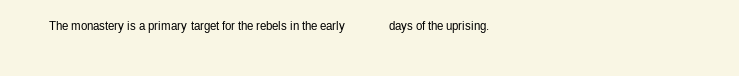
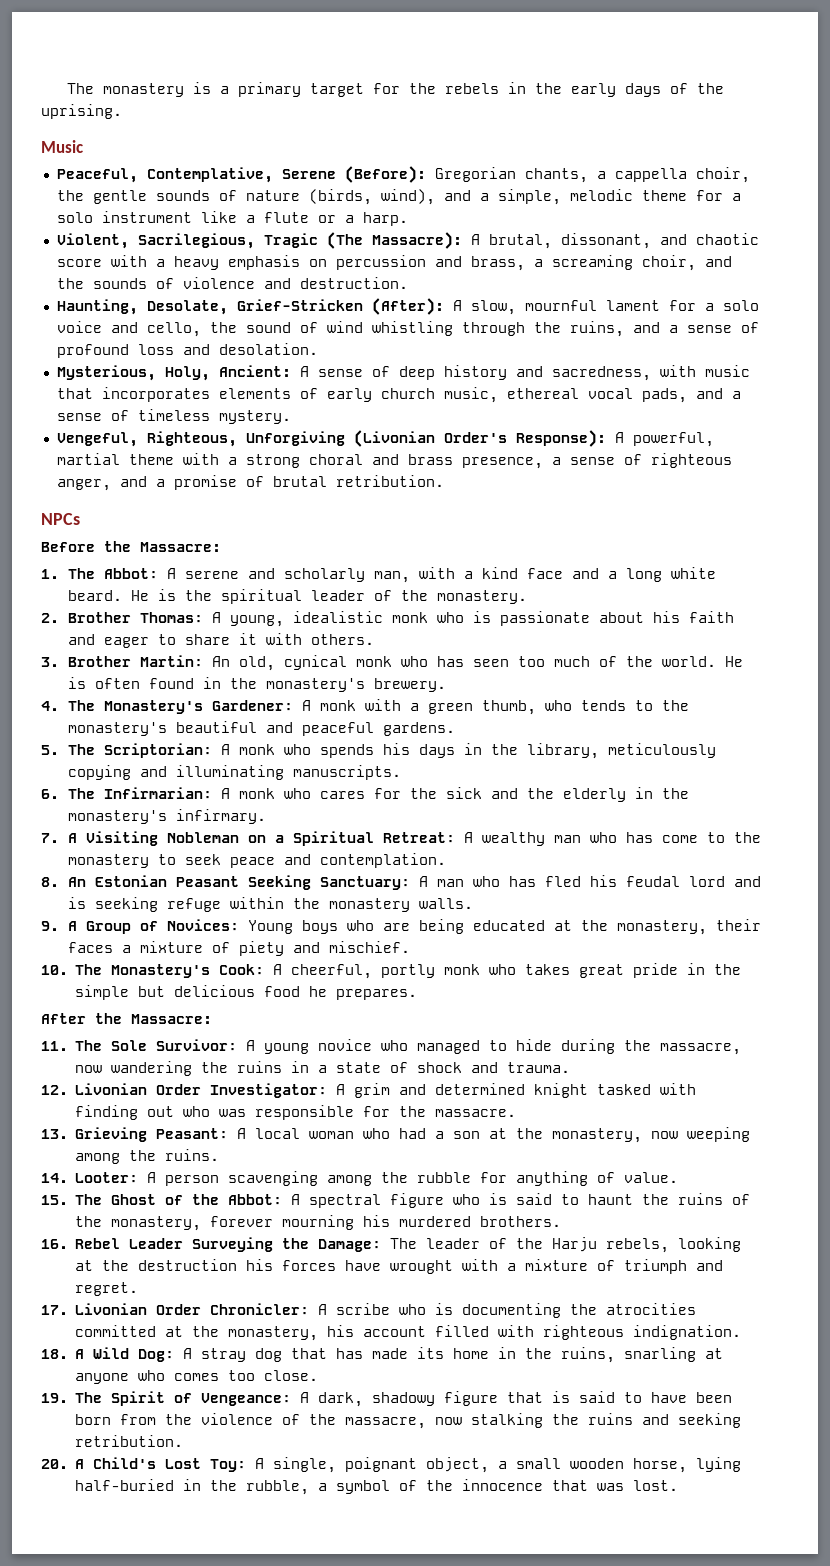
+ Music
+ Peaceful, Contemplative, Serene (Before): Gregorian chants, a cappella choir, the gentle sounds of nature (birds, wind), and a simple, melodic theme for a solo instrument like a flute or a harp.
+ Violent, Sacrilegious, Tragic (The Massacre): A brutal, dissonant, and chaotic score with a heavy emphasis on percussion and brass, a screaming choir, and the sounds of violence and destruction.
+ Haunting, Desolate, Grief-Stricken (After): A slow, mournful lament for a solo voice and cello, the sound of wind whistling through the ruins, and a sense of profound loss and desolation.
+ Mysterious, Holy, Ancient: A sense of deep history and sacredness, with music that incorporates elements of early church music, ethereal vocal pads, and a sense of timeless mystery.
+ Vengeful, Righteous, Unforgiving (Livonian Order's Response): A powerful, martial theme with a strong choral and brass presence, a sense of righteous anger, and a promise of brutal retribution.
+ NPCs
+ Before the Massacre:
+ 1. The Abbot: A serene and scholarly man, with a kind face and a long white beard. He is the spiritual leader of the monastery.
+ 2. Brother Thomas: A young, idealistic monk who is passionate about his faith and eager to share it with others.
+ 3. Brother Martin: An old, cynical monk who has seen too much of the world. He is often found in the monastery's brewery.
+ 4. The Monastery's Gardener: A monk with a green thumb, who tends to the monastery's beautiful and peaceful gardens.
+ 5. The Scriptorian: A monk who spends his days in the library, meticulously copying and illuminating manuscripts.
+ 6. The Infirmarian: A monk who cares for the sick and the elderly in the monastery's infirmary.
+ 7. A Visiting Nobleman on a Spiritual Retreat: A wealthy man who has come to the monastery to seek peace and contemplation.
+ 8. An Estonian Peasant Seeking Sanctuary: A man who has fled his feudal lord and is seeking refuge within the monastery walls.
+ 9. A Group of Novices: Young boys who are being educated at the monastery, their faces a mixture of piety and mischief.
+ 10. The Monastery's Cook: A cheerful, portly monk who takes great pride in the simple but delicious food he prepares.
+ After the Massacre:
+ 11. The Sole Survivor: A young novice who managed to hide during the massacre, now wandering the ruins in a state of shock and trauma.
+ 12. Livonian Order Investigator: A grim and determined knight tasked with finding out who was responsible for the massacre.
+ 13. Grieving Peasant: A local woman who had a son at the monastery, now weeping among the ruins.
+ 14. Looter: A person scavenging among the rubble for anything of value.
+ 15. The Ghost of the Abbot: A spectral figure who is said to haunt the ruins of the monastery, forever mourning his murdered brothers.
+ 16. Rebel Leader Surveying the Damage: The leader of the Harju rebels, looking at the destruction his forces have wrought with a mixture of triumph and regret.
+ 17. Livonian Order Chronicler: A scribe who is documenting the atrocities committed at the monastery, his account filled with righteous indignation.
+ 18. A Wild Dog: A stray dog that has made its home in the ruins, snarling at anyone who comes too close.
+ 19. The Spirit of Vengeance: A dark, shadowy figure that is said to have been born from the violence of the massacre, now stalking the ruins and seeking retribution.
+ 20. A Child's Lost Toy: A single, poignant object, a small wooden horse, lying half-buried in the rubble, a symbol of the innocence that was lost.

